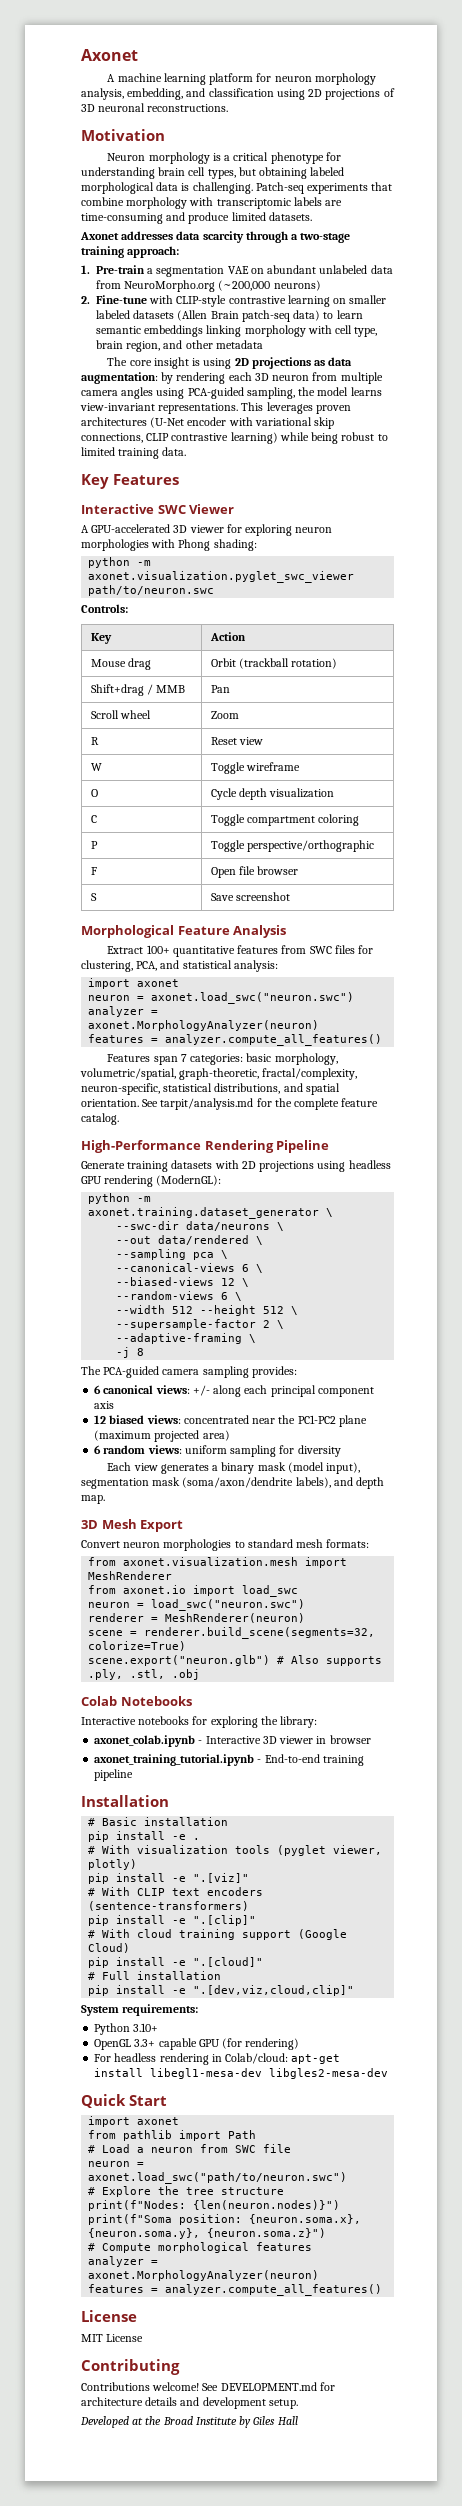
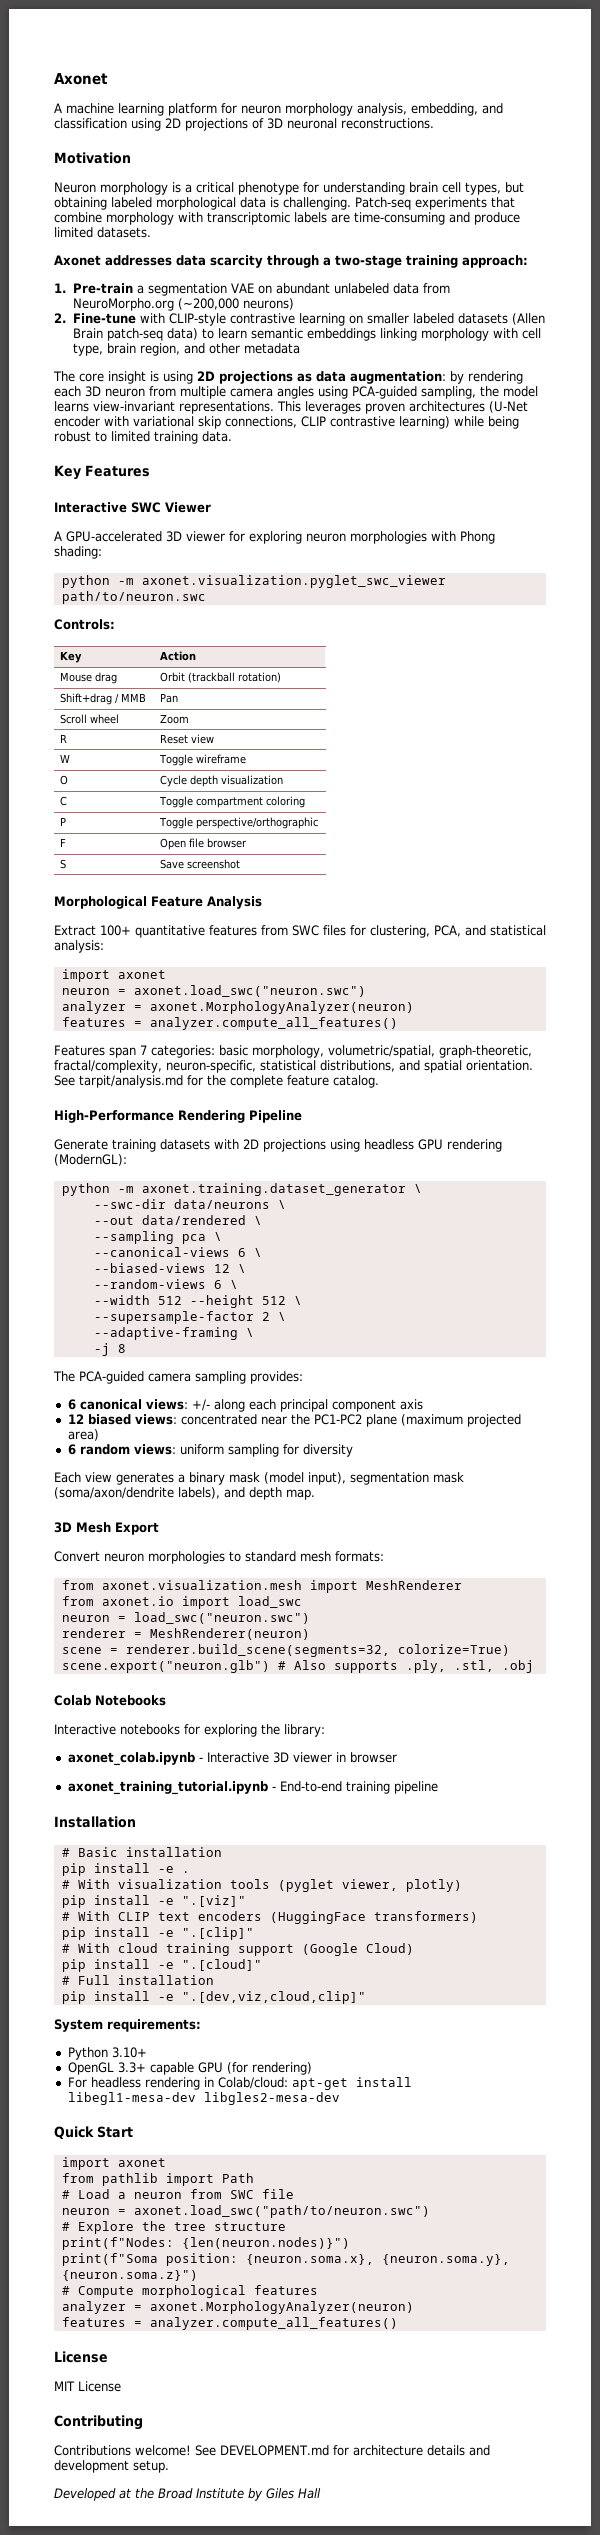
- # With CLIP text encoders (sentence-transformers)
+ # With CLIP text encoders (HuggingFace transformers)

